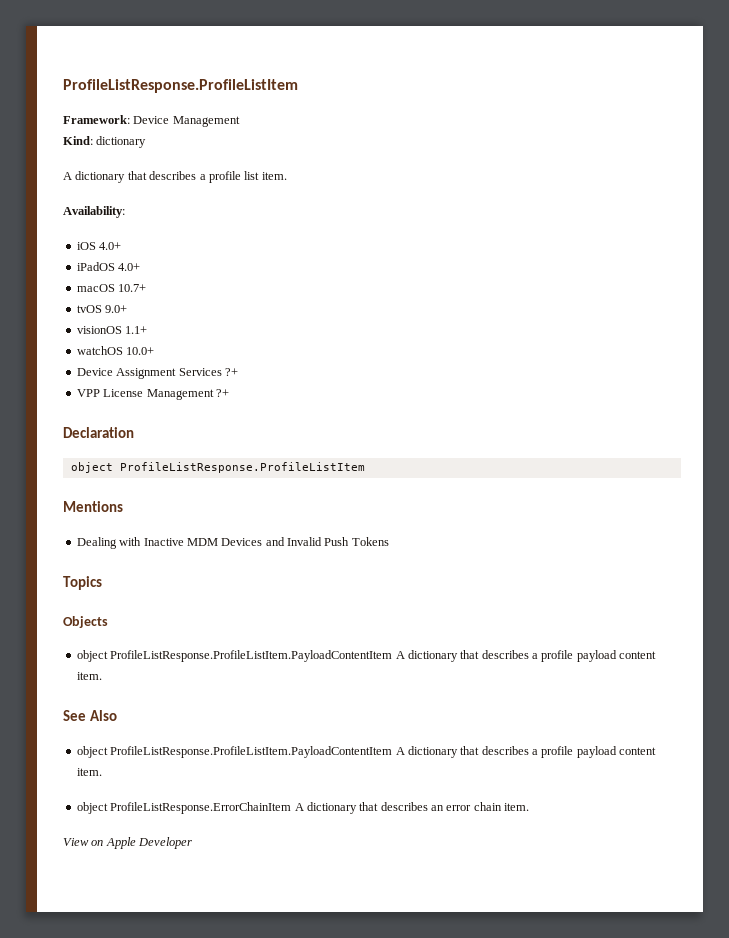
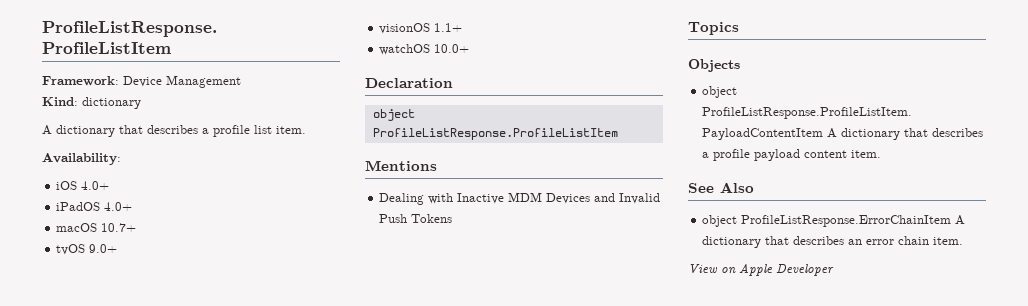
- Device Assignment Services ?+
- VPP License Management ?+
  See Also
- object ProfileListResponse.ProfileListItem.PayloadContentItem A dictionary that describes a profile payload content item.

